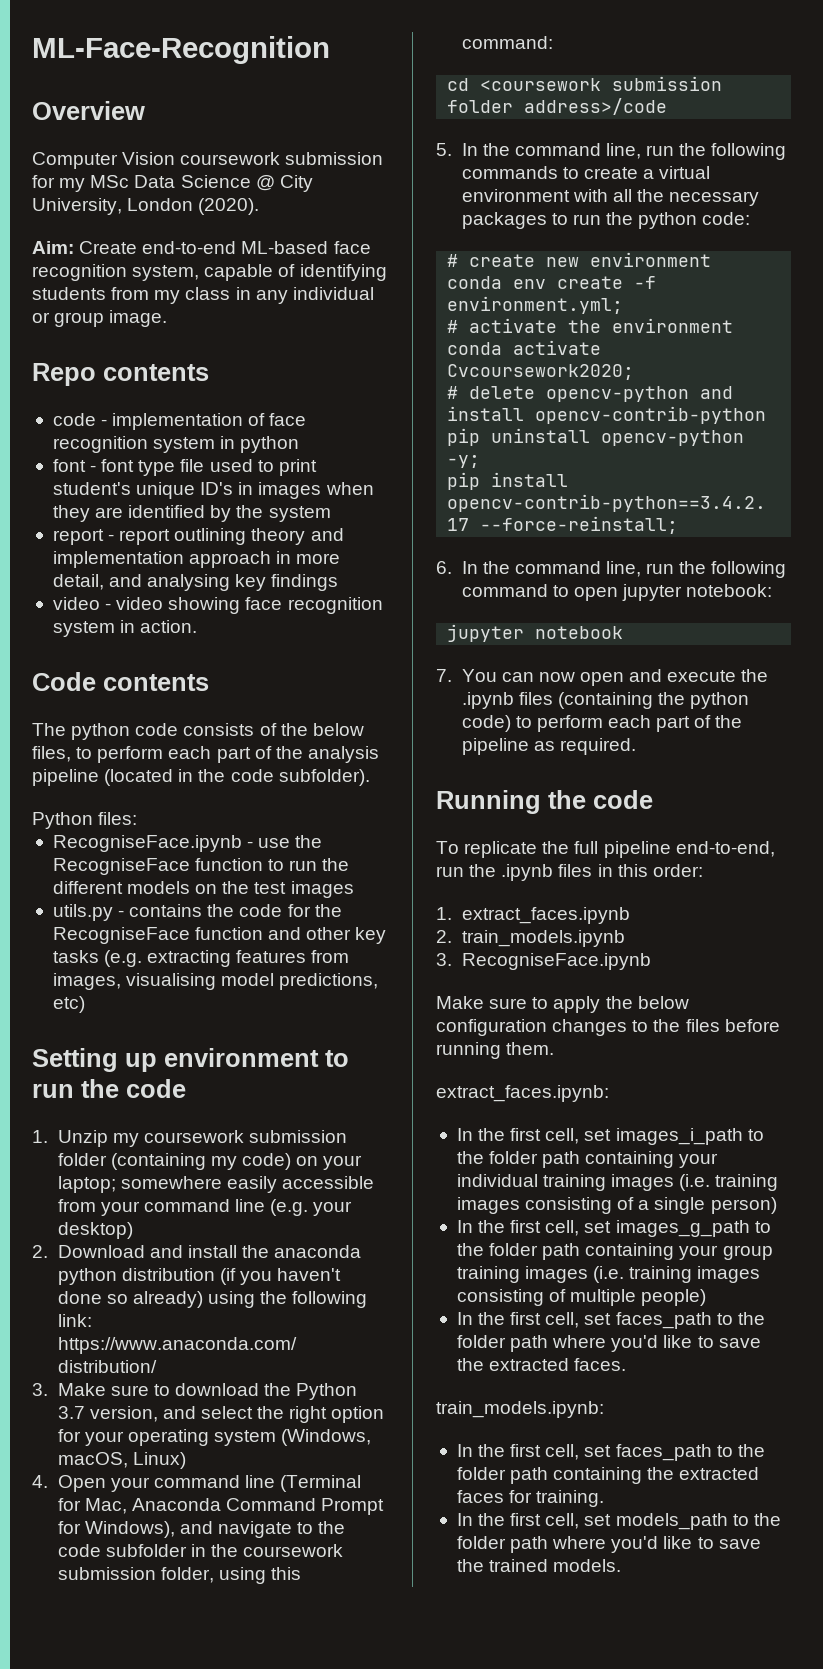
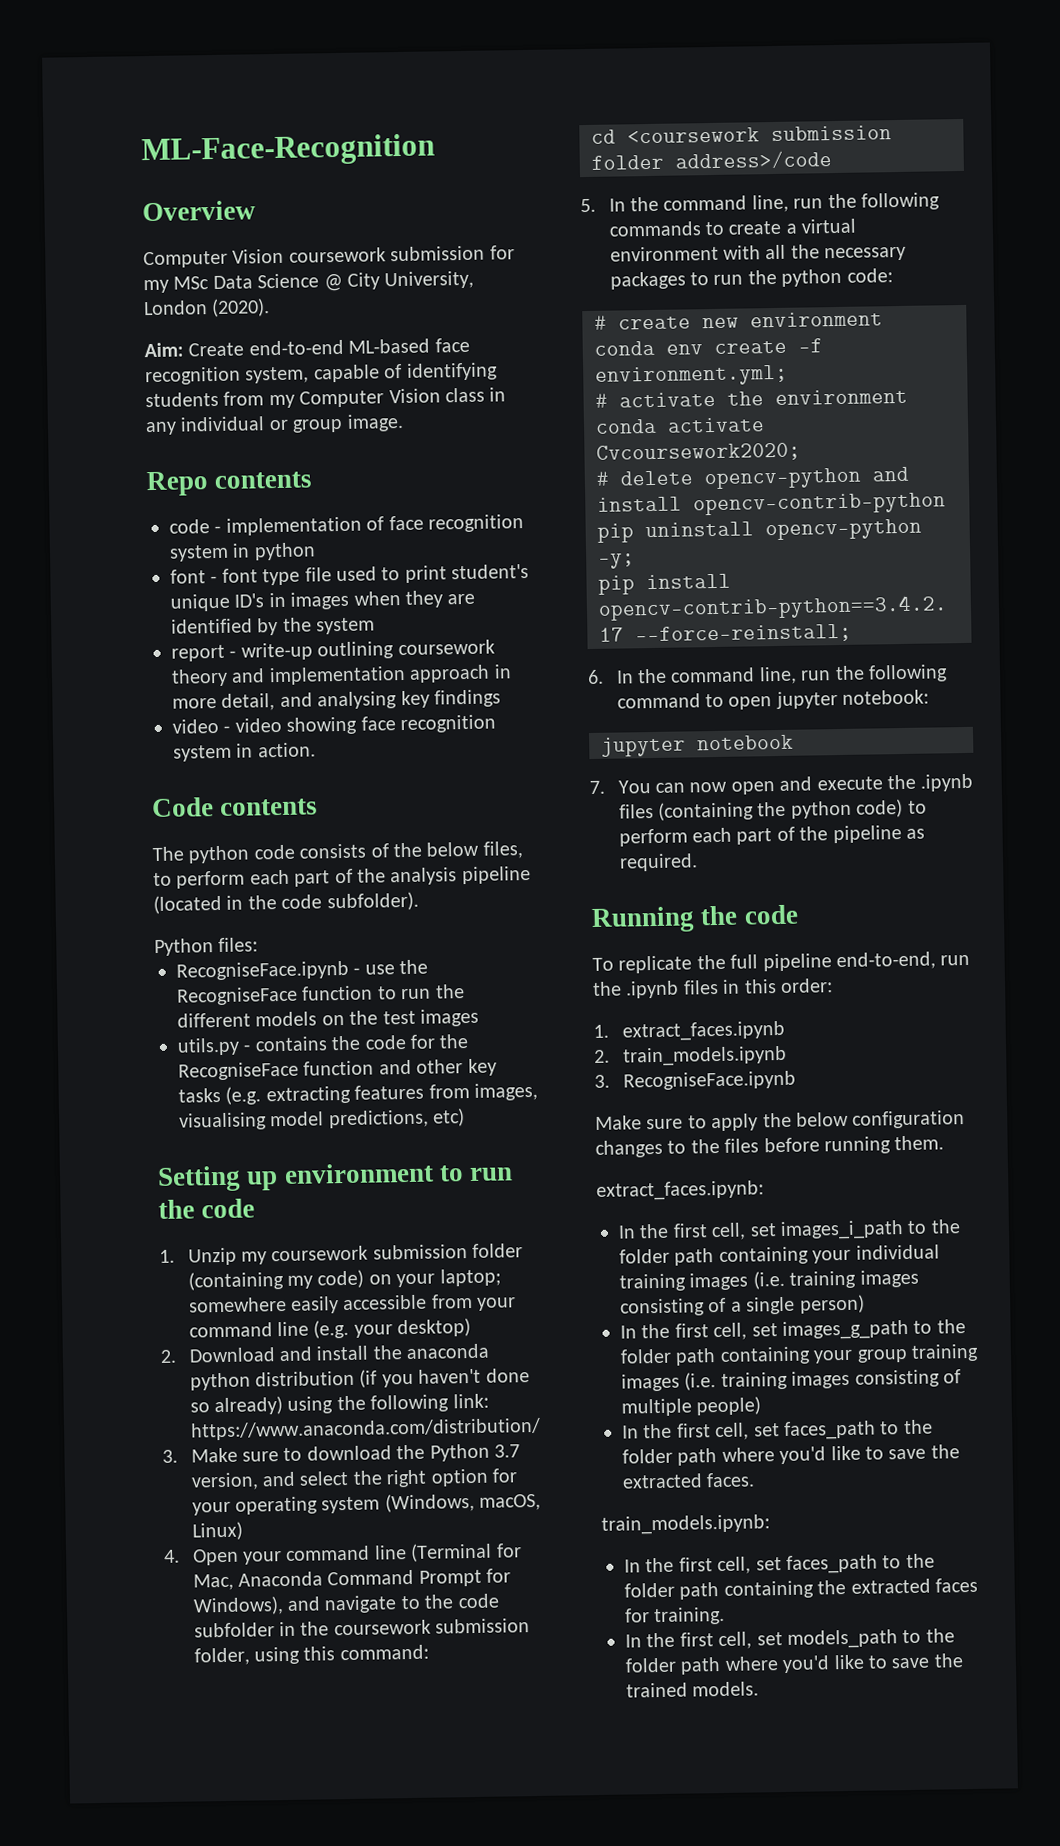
- Aim: Create end-to-end ML-based face recognition system, capable of identifying students from my class in any individual or group image.
+ Aim: Create end-to-end ML-based face recognition system, capable of identifying students from my Computer Vision class in any individual or group image.
- report - report outlining theory and implementation approach in more detail, and analysing key findings
+ report - write-up outlining coursework theory and implementation approach in more detail, and analysing key findings

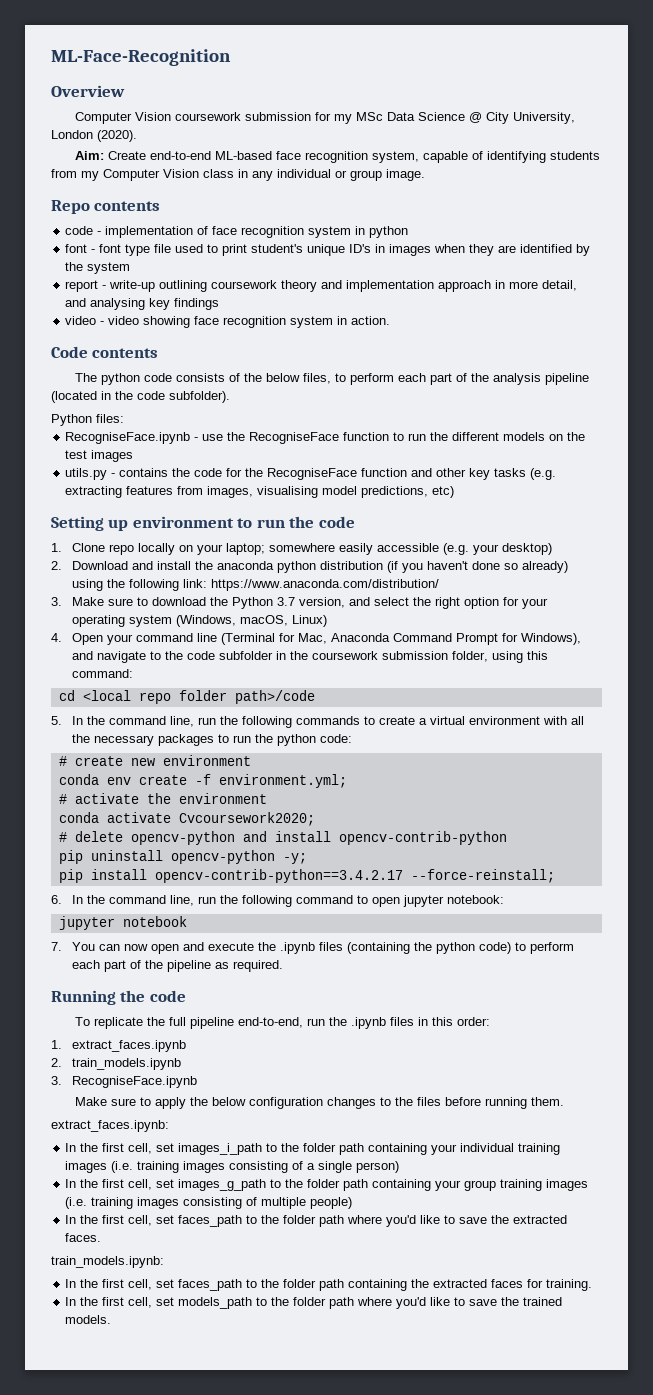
- 1. Unzip my coursework submission folder (containing my code) on your laptop; somewhere easily accessible from your command line (e.g. your desktop)
+ 1. Clone repo locally on your laptop; somewhere easily accessible (e.g. your desktop)
- cd <coursework submission folder address>/code
+ cd <local repo folder path>/code

